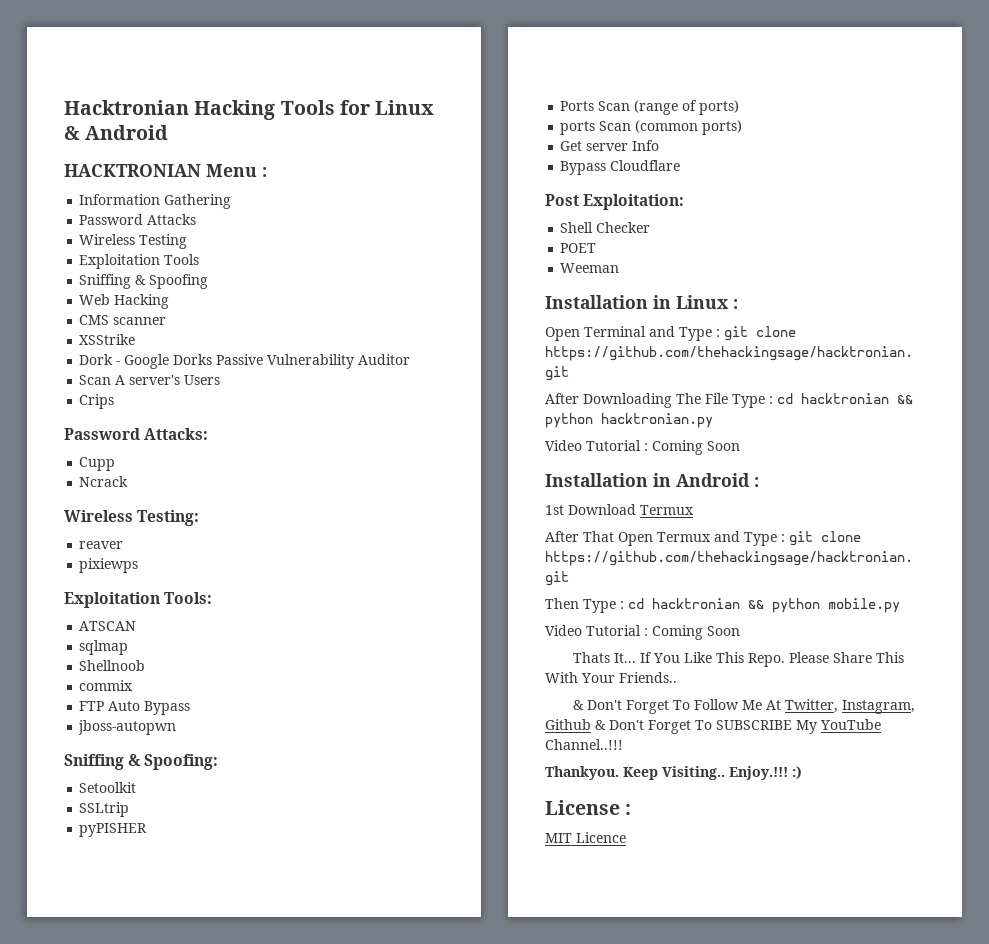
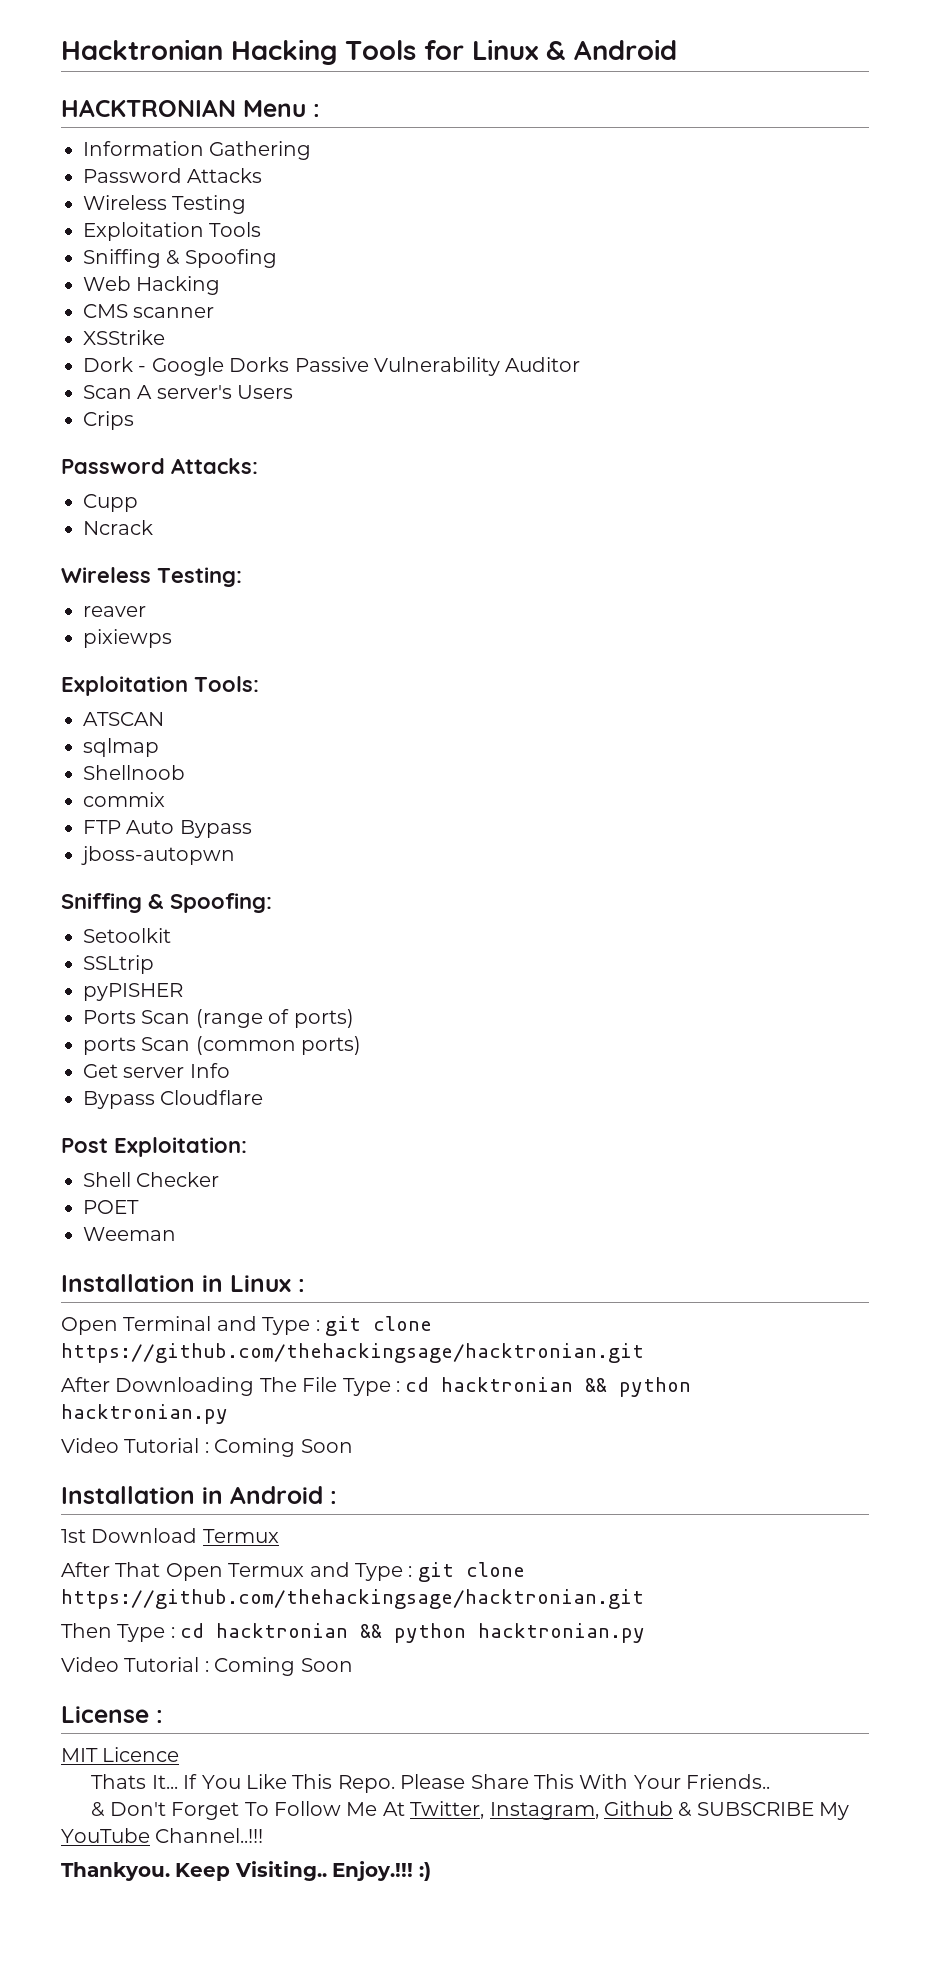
- Then Type : cd hacktronian && python mobile.py
+ Then Type : cd hacktronian && python hacktronian.py
  Video Tutorial : Coming Soon
+ License :
+ MIT Licence
- & Don't Forget To Follow Me At Twitter, Instagram, Github & Don't Forget To SUBSCRIBE My YouTube Channel..!!!
+ & Don't Forget To Follow Me At Twitter, Instagram, Github & SUBSCRIBE My YouTube Channel..!!!
- License :
- MIT Licence

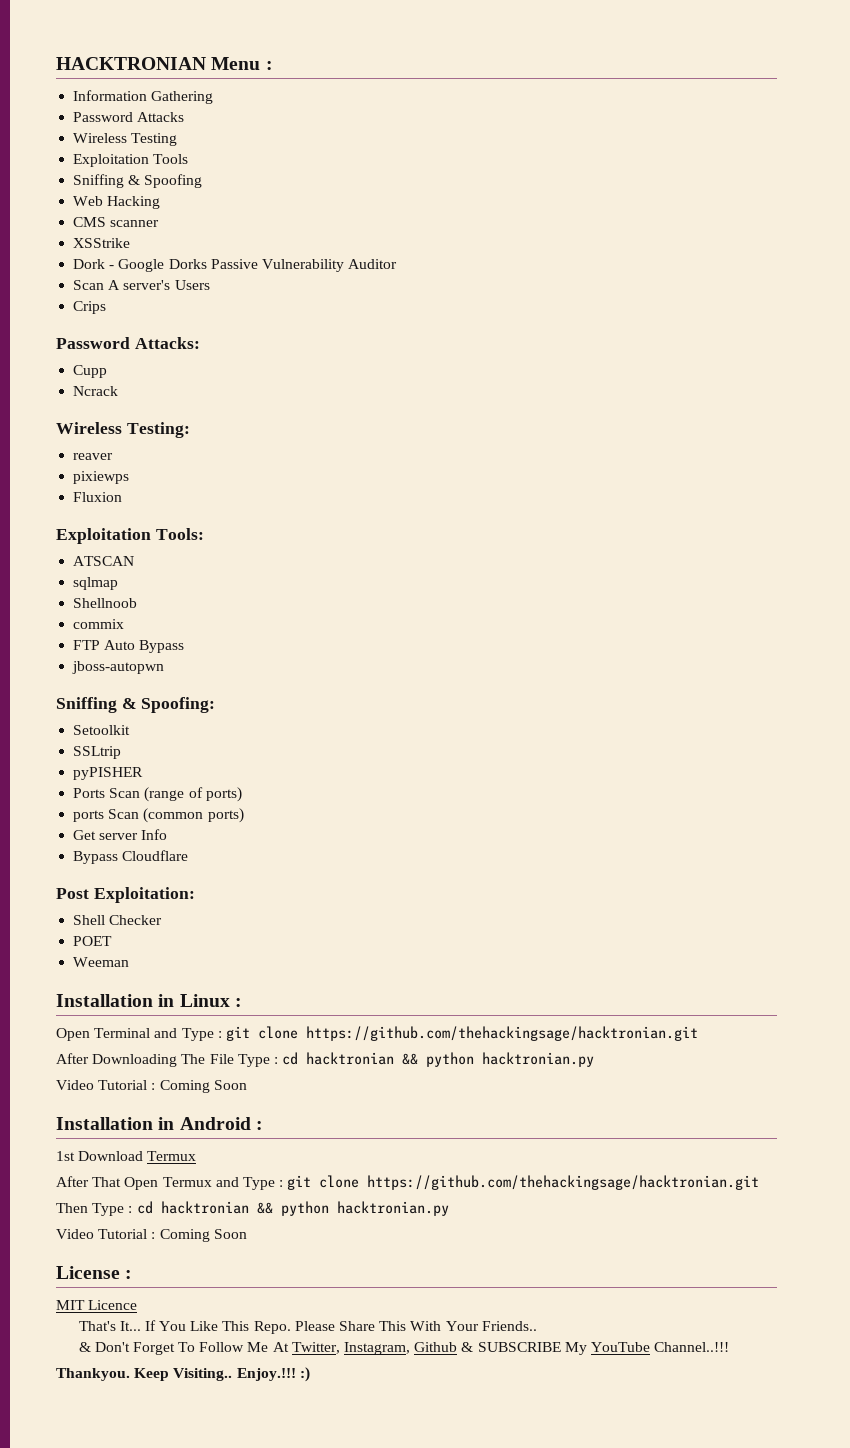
- Hacktronian Hacking Tools for Linux & Android
+ Fluxion
- Thats It...
+ That's It...

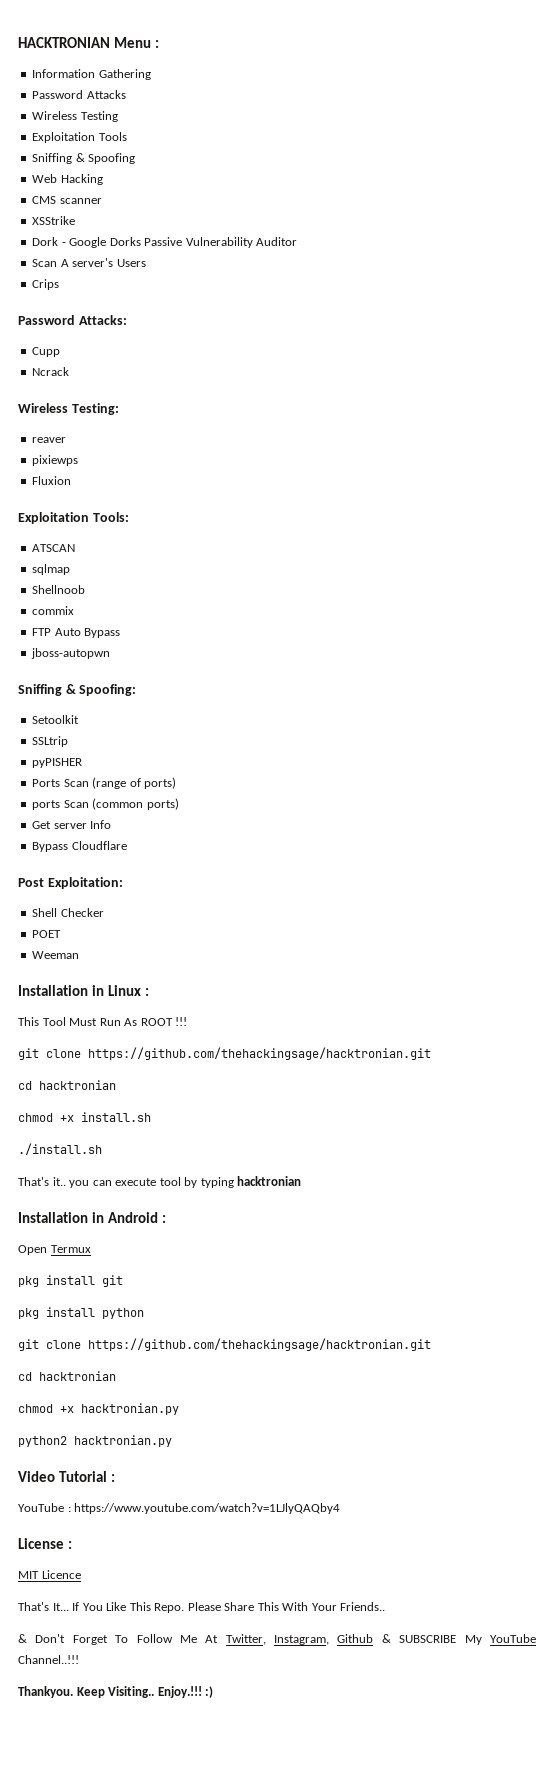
- Open Terminal and Type : git clone https://github.com/thehackingsage/hacktronian.git
- After Downloading The File Type : cd hacktronian && python hacktronian.py
- Video Tutorial : Coming Soon
+ This Tool Must Run As ROOT !!!
+ git clone https://github.com/thehackingsage/hacktronian.git
+ cd hacktronian
+ chmod +x install.sh
+ ./install.sh
+ That's it.. you can execute tool by typing hacktronian
- 1st Download Termux
+ Open Termux
- After That Open Termux and Type : git clone https://github.com/thehackingsage/hacktronian.git
- Then Type : cd hacktronian && python hacktronian.py
- Video Tutorial : Coming Soon
+ pkg install git
+ pkg install python
+ git clone https://github.com/thehackingsage/hacktronian.git
+ cd hacktronian
+ chmod +x hacktronian.py
+ python2 hacktronian.py
+ Video Tutorial :
+ YouTube : https://www.youtube.com/watch?v=1LJlyQAQby4

